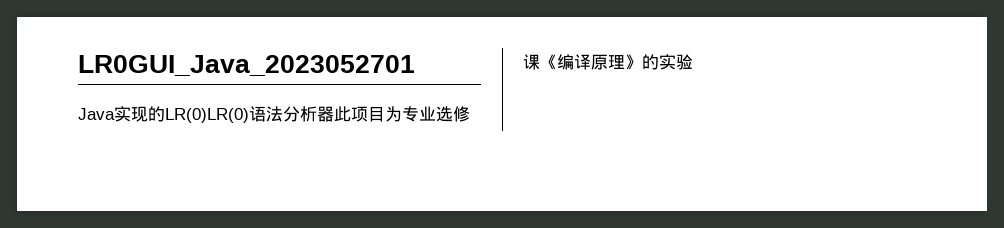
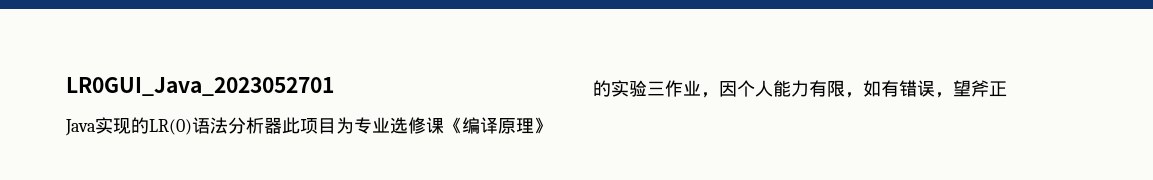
- Java实现的LR(0)LR(0)语法分析器此项目为专业选修课《编译原理》的实验
+ Java实现的LR(0)语法分析器此项目为专业选修课《编译原理》的实验三作业，因个人能力有限，如有错误，望斧正

